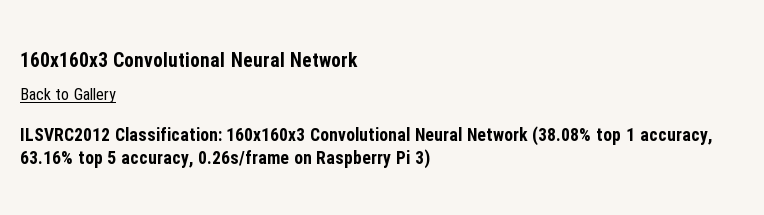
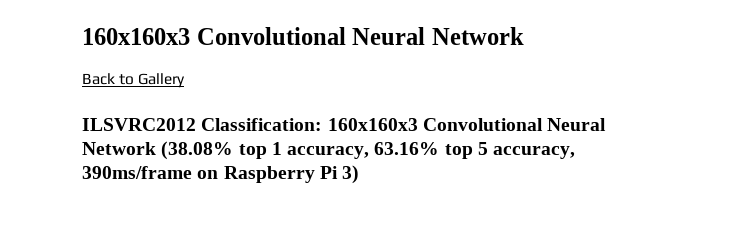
- ILSVRC2012 Classification: 160x160x3 Convolutional Neural Network (38.08% top 1 accuracy, 63.16% top 5 accuracy, 0.26s/frame on Raspberry Pi 3)
+ ILSVRC2012 Classification: 160x160x3 Convolutional Neural Network (38.08% top 1 accuracy, 63.16% top 5 accuracy, 390ms/frame on Raspberry Pi 3)

